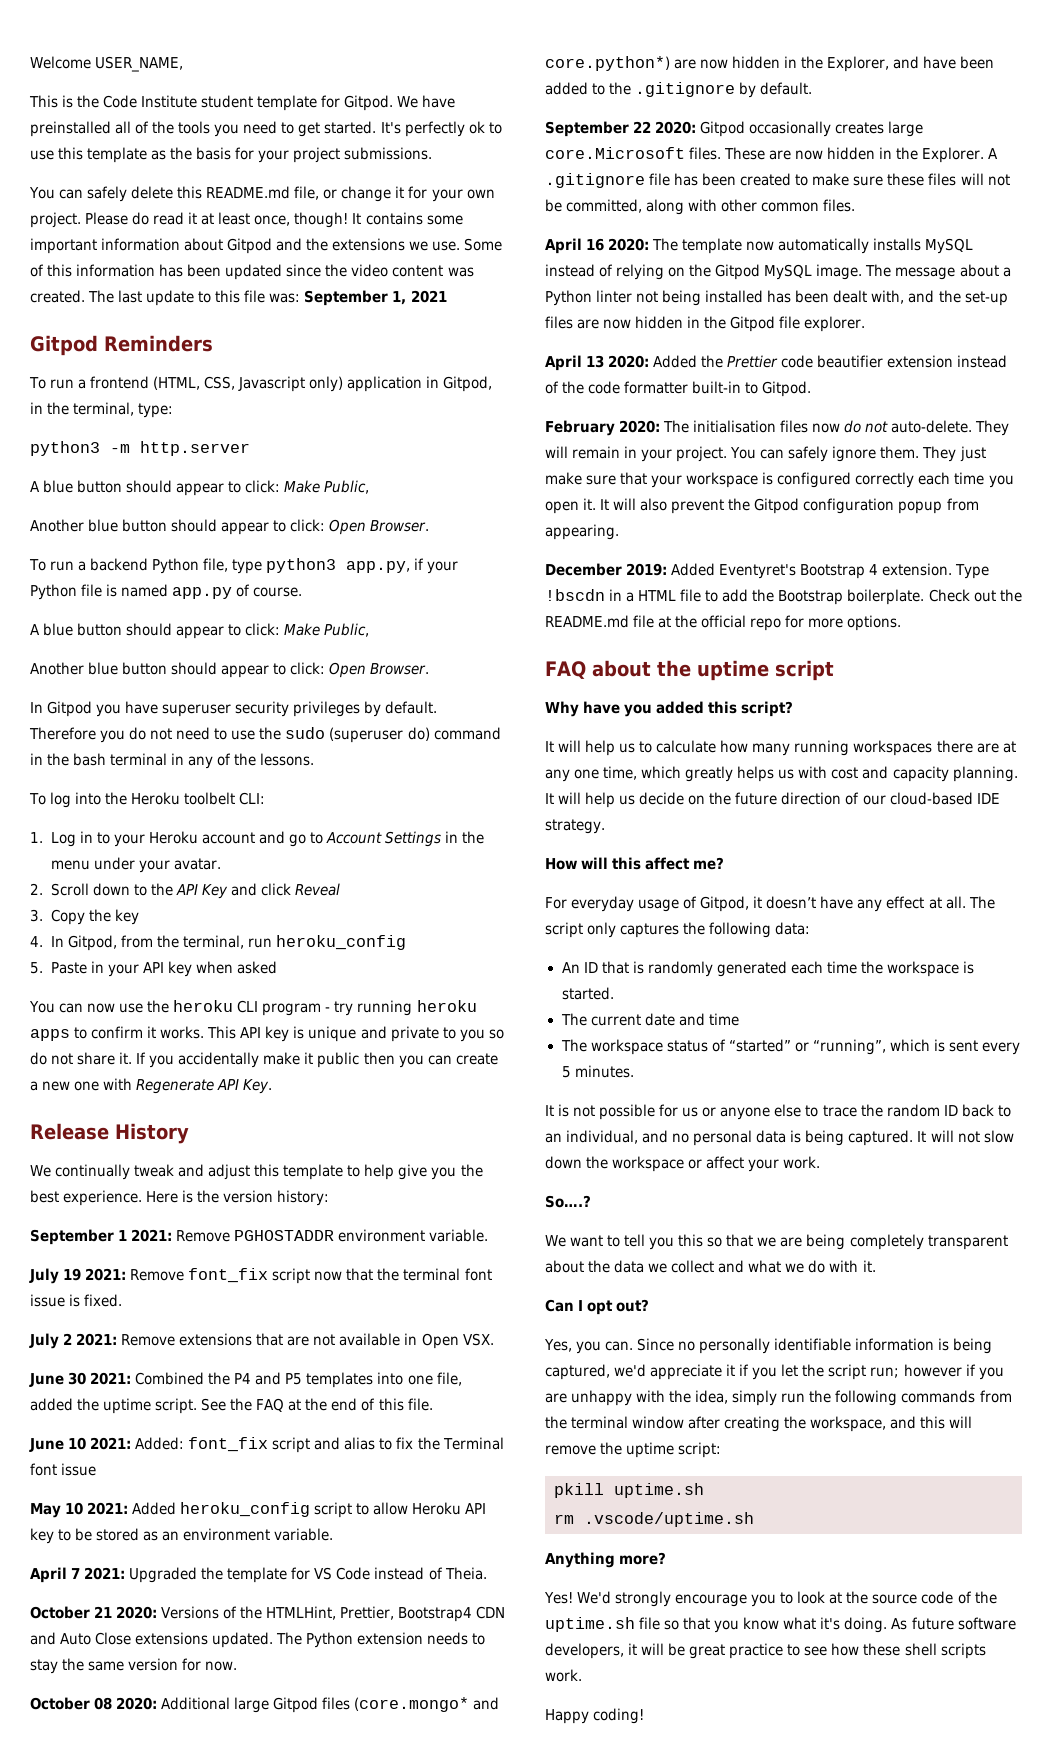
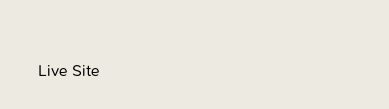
- Welcome USER_NAME,
- This is the Code Institute student template for Gitpod. We have preinstalled all of the tools you need to get started. It's perfectly ok to use this template as the basis for your project submissions.
- You can safely delete this README.md file, or change it for your own project. Please do read it at least once, though! It contains some important information about Gitpod and the extensions we use. Some of this information has been updated since the video content was created. The last update to this file was: September 1, 2021
- Gitpod Reminders
- To run a frontend (HTML, CSS, Javascript only) application in Gitpod, in the terminal, type:
- python3 -m http.server
- A blue button should appear to click: Make Public,
- Another blue button should appear to click: Open Browser.
- To run a backend Python file, type python3 app.py, if your Python file is named app.py of course.
- A blue button should appear to click: Make Public,
- Another blue button should appear to click: Open Browser.
- In Gitpod you have superuser security privileges by default. Therefore you do not need to use the sudo (superuser do) command in the bash terminal in any of the lessons.
- To log into the Heroku toolbelt CLI:
- 1. Log in to your Heroku account and go to Account Settings in the menu under your avatar.
- 2. Scroll down to the API Key and click Reveal
- 3. Copy the key
- 4. In Gitpod, from the terminal, run heroku_config
- 5. Paste in your API key when asked
- You can now use the heroku CLI program - try running heroku apps to confirm it works. This API key is unique and private to you so do not share it. If you accidentally make it public then you can create a new one with Regenerate API Key.
- Release History
- We continually tweak and adjust this template to help give you the best experience. Here is the version history:
- September 1 2021: Remove PGHOSTADDR environment variable.
- July 19 2021: Remove font_fix script now that the terminal font issue is fixed.
- July 2 2021: Remove extensions that are not available in Open VSX.
- June 30 2021: Combined the P4 and P5 templates into one file, added the uptime script. See the FAQ at the end of this file.
- June 10 2021: Added: font_fix script and alias to fix the Terminal font issue
- May 10 2021: Added heroku_config script to allow Heroku API key to be stored as an environment variable.
- April 7 2021: Upgraded the template for VS Code instead of Theia.
- October 21 2020: Versions of the HTMLHint, Prettier, Bootstrap4 CDN and Auto Close extensions updated. The Python extension needs to stay the same version for now.
- October 08 2020: Additional large Gitpod files (core.mongo* and core.python*) are now hidden in the Explorer, and have been added to the .gitignore by default.
- September 22 2020: Gitpod occasionally creates large core.Microsoft files. These are now hidden in the Explorer. A .gitignore file has been created to make sure these files will not be committed, along with other common files.
- April 16 2020: The template now automatically installs MySQL instead of relying on the Gitpod MySQL image. The message about a Python linter not being installed has been dealt with, and the set-up files are now hidden in the Gitpod file explorer.
- April 13 2020: Added the Prettier code beautifier extension instead of the code formatter built-in to Gitpod.
- February 2020: The initialisation files now do not auto-delete. They will remain in your project. You can safely ignore them. They just make sure that your workspace is configured correctly each time you open it. It will also prevent the Gitpod configuration popup from appearing.
- December 2019: Added Eventyret's Bootstrap 4 extension. Type !bscdn in a HTML file to add the Bootstrap boilerplate. Check out the README.md file at the official repo for more options.
- FAQ about the uptime script
- Why have you added this script?
- It will help us to calculate how many running workspaces there are at any one time, which greatly helps us with cost and capacity planning. It will help us decide on the future direction of our cloud-based IDE strategy.
- How will this affect me?
- For everyday usage of Gitpod, it doesn’t have any effect at all. The script only captures the following data:
- An ID that is randomly generated each time the workspace is started.
- The current date and time
- The workspace status of “started” or “running”, which is sent every 5 minutes.
- It is not possible for us or anyone else to trace the random ID back to an individual, and no personal data is being captured. It will not slow down the workspace or affect your work.
- So….?
- We want to tell you this so that we are being completely transparent about the data we collect and what we do with it.
- Can I opt out?
- Yes, you can. Since no personally identifiable information is being captured, we'd appreciate it if you let the script run; however if you are unhappy with the idea, simply run the following commands from the terminal window after creating the workspace, and this will remove the uptime script:
- pkill uptime.sh
- rm .vscode/uptime.sh
- Anything more?
- Yes! We'd strongly encourage you to look at the source code of the uptime.sh file so that you know what it's doing. As future software developers, it will be great practice to see how these shell scripts work.
- Happy coding!
+ Live Site

